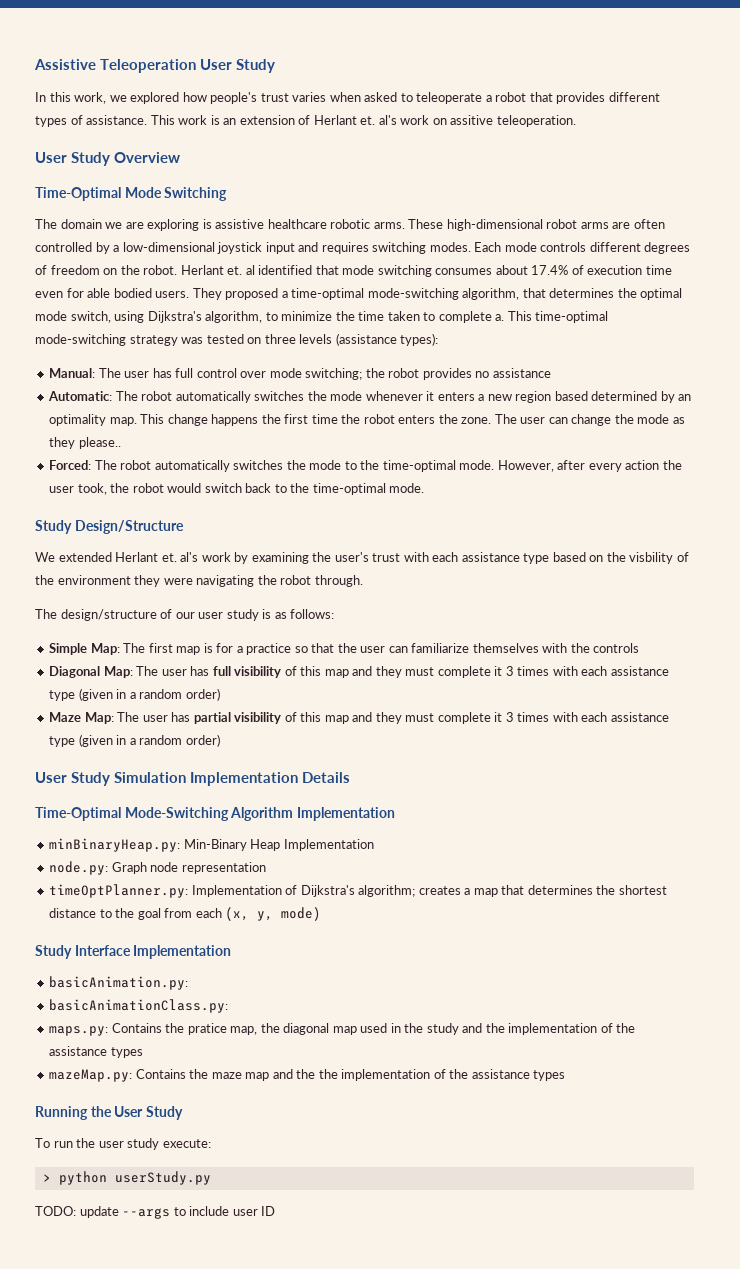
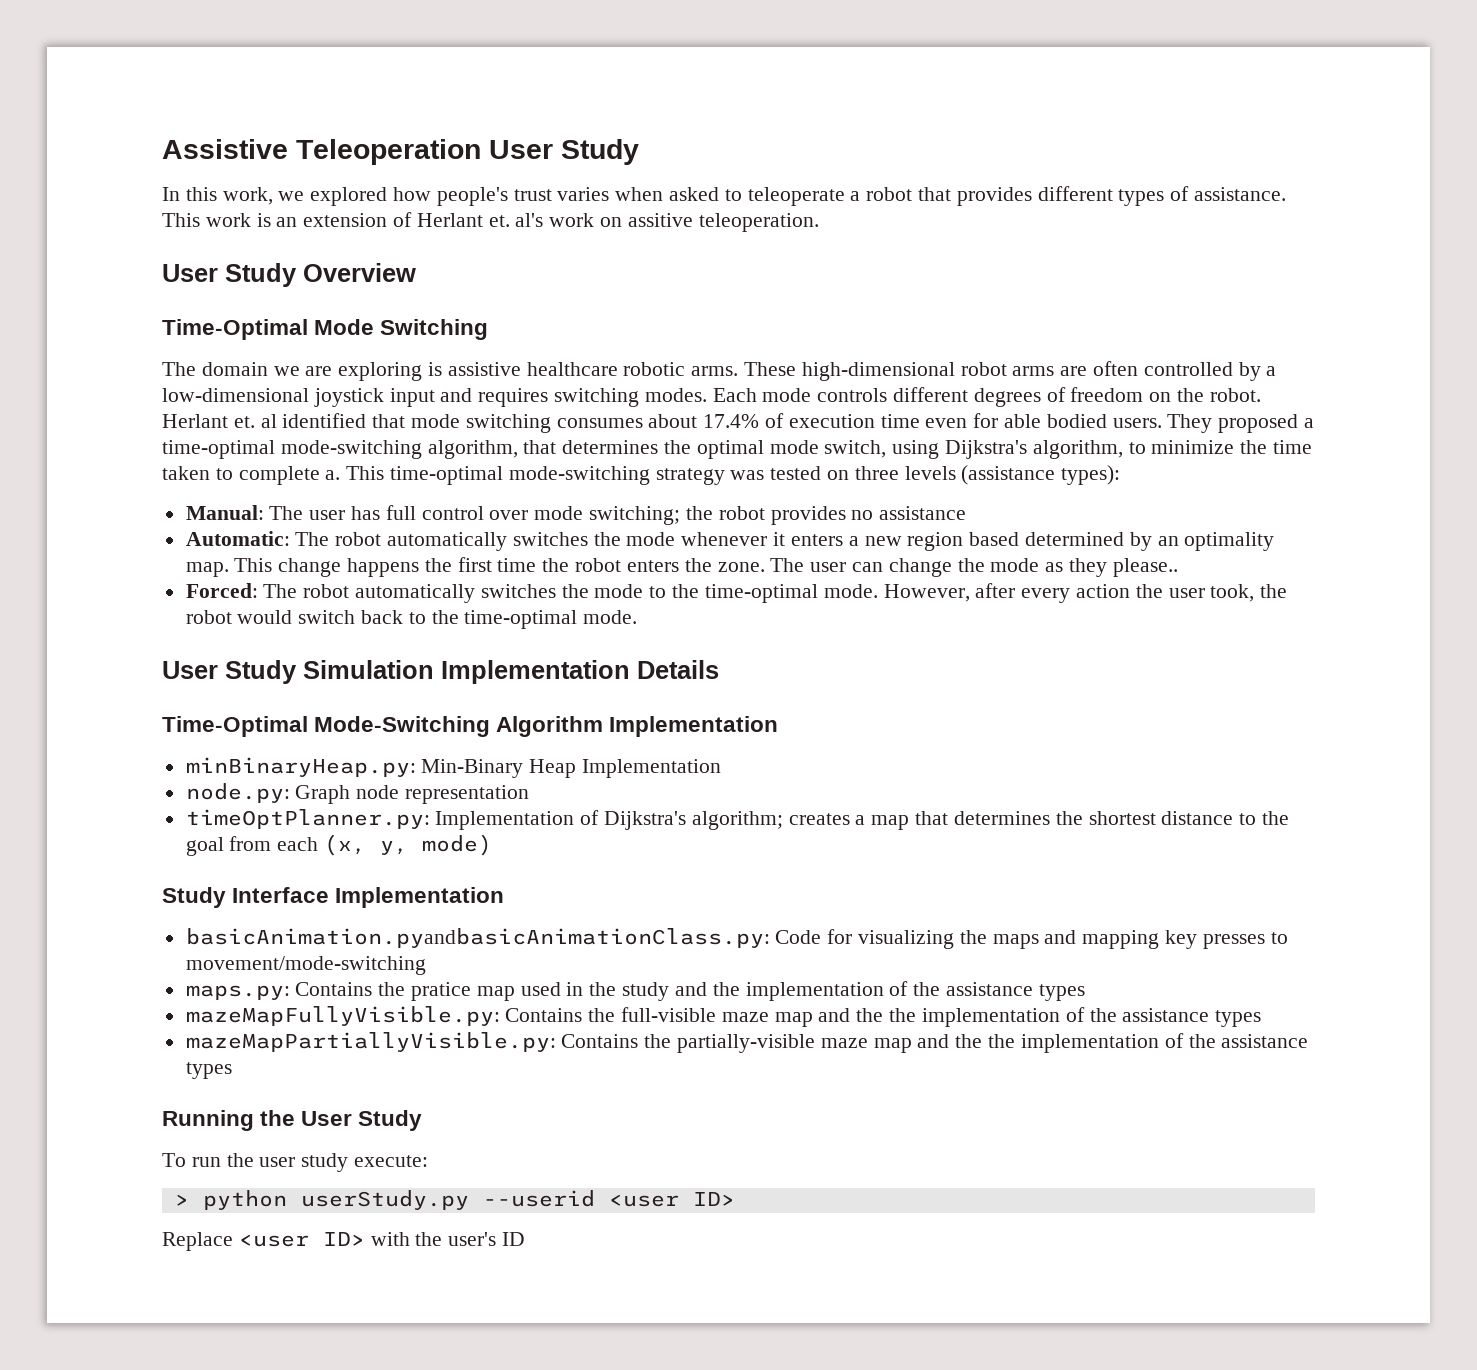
- Study Design/Structure
- We extended Herlant et. al's work by examining the user's trust with each assistance type based on the visbility of the environment they were navigating the robot through.
- The design/structure of our user study is as follows:
- Simple Map: The first map is for a practice so that the user can familiarize themselves with the controls
- Diagonal Map: The user has full visibility of this map and they must complete it 3 times with each assistance type (given in a random order)
- Maze Map: The user has partial visibility of this map and they must complete it 3 times with each assistance type (given in a random order)
- basicAnimation.py:
- basicAnimationClass.py:
+ basicAnimation.pyandbasicAnimationClass.py: Code for visualizing the maps and mapping key presses to movement/mode-switching
- maps.py: Contains the pratice map, the diagonal map used in the study and the implementation of the assistance types
+ maps.py: Contains the pratice map used in the study and the implementation of the assistance types
- mazeMap.py: Contains the maze map and the the implementation of the assistance types
+ mazeMapFullyVisible.py: Contains the full-visible maze map and the the implementation of the assistance types
+ mazeMapPartiallyVisible.py: Contains the partially-visible maze map and the the implementation of the assistance types
- > python userStudy.py
- TODO: update --args to include user ID
+ > python userStudy.py --userid <user ID>
+ Replace <user ID> with the user's ID

